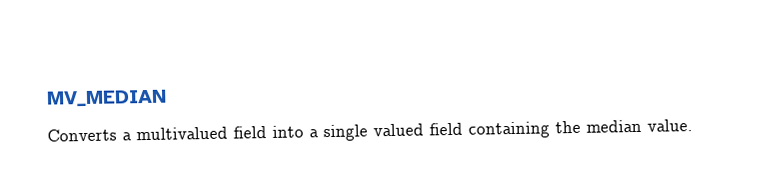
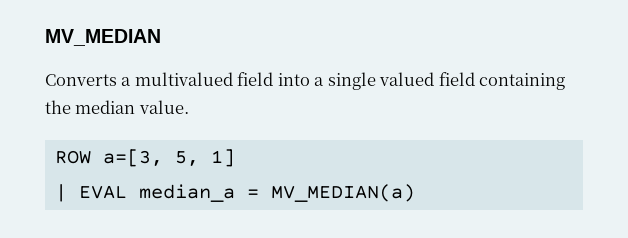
+ ROW a=[3, 5, 1]
+ | EVAL median_a = MV_MEDIAN(a)

